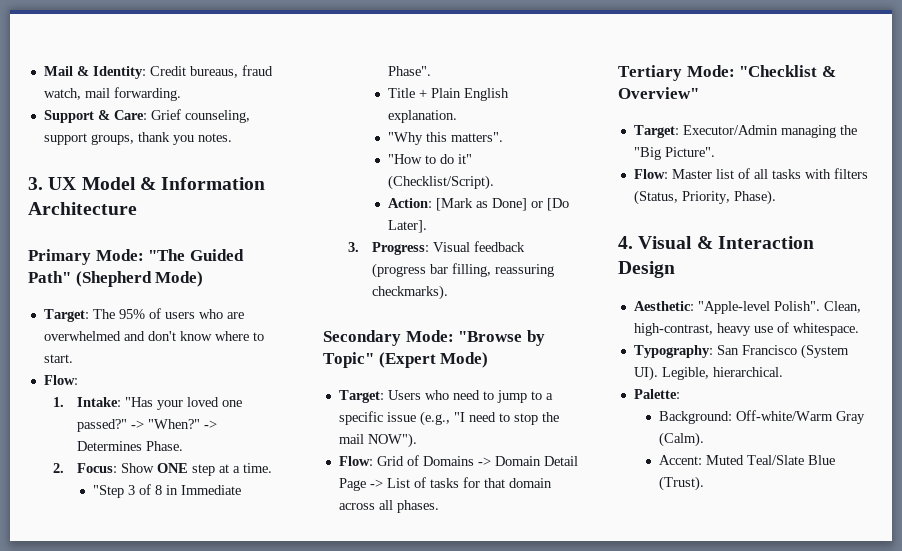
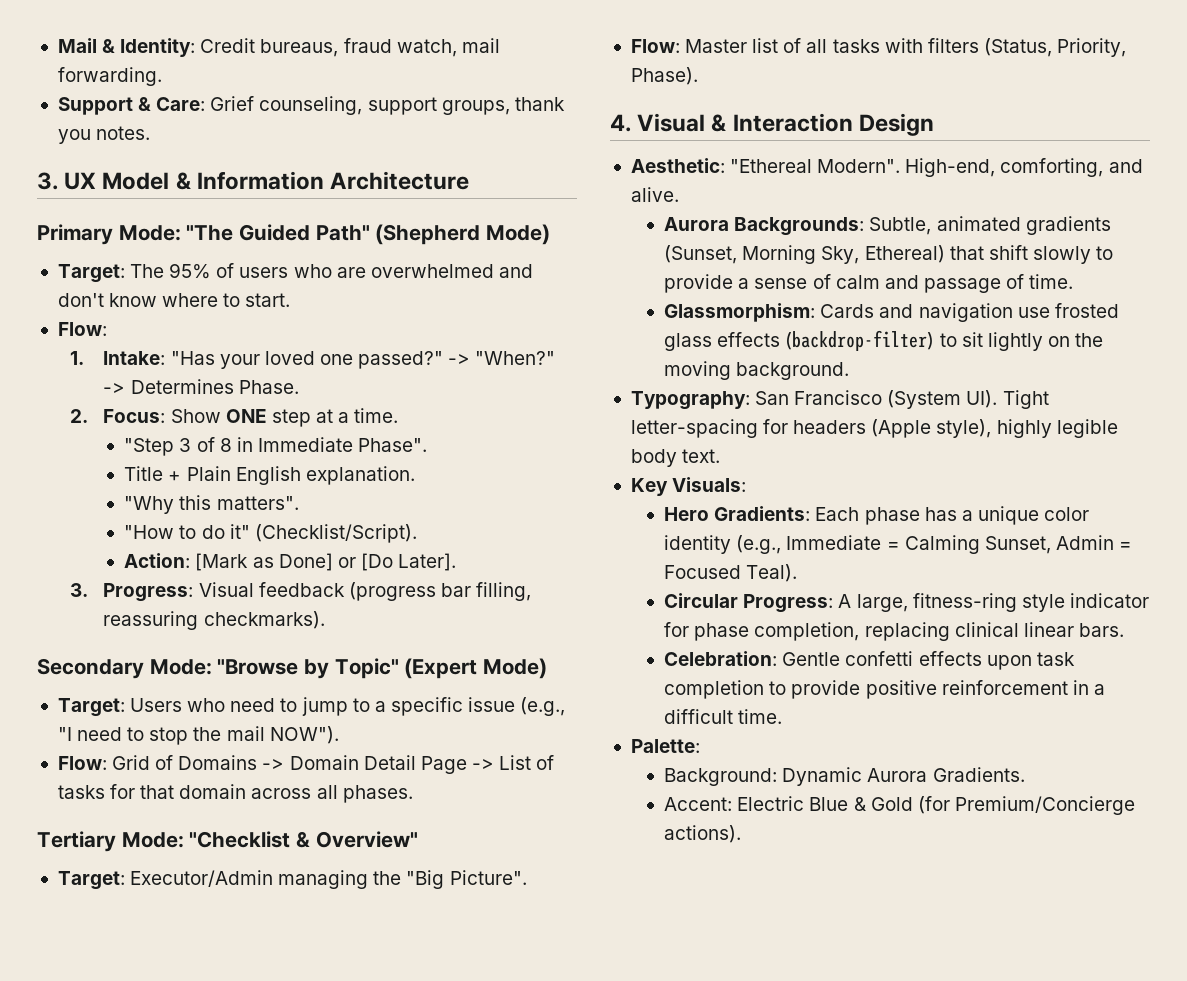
- Aesthetic: "Apple-level Polish". Clean, high-contrast, heavy use of whitespace.
+ Aesthetic: "Ethereal Modern". High-end, comforting, and alive.
+ Aurora Backgrounds: Subtle, animated gradients (Sunset, Morning Sky, Ethereal) that shift slowly to provide a sense of calm and passage of time.
+ Glassmorphism: Cards and navigation use frosted glass effects (backdrop-filter) to sit lightly on the moving background.
- Typography: San Francisco (System UI). Legible, hierarchical.
+ Typography: San Francisco (System UI). Tight letter-spacing for headers (Apple style), highly legible body text.
+ Key Visuals:
+ Hero Gradients: Each phase has a unique color identity (e.g., Immediate = Calming Sunset, Admin = Focused Teal).
+ Circular Progress: A large, fitness-ring style indicator for phase completion, replacing clinical linear bars.
+ Celebration: Gentle confetti effects upon task completion to provide positive reinforcement in a difficult time.
  Palette:
- Background: Off-white/Warm Gray (Calm).
- Accent: Muted Teal/Slate Blue (Trust).
+ Background: Dynamic Aurora Gradients.
+ Accent: Electric Blue & Gold (for Premium/Concierge actions).

